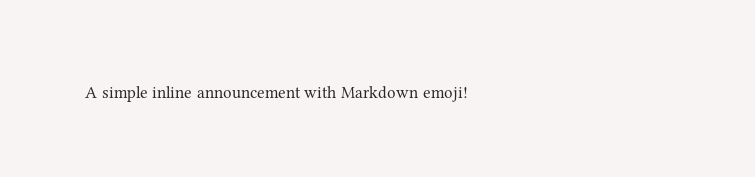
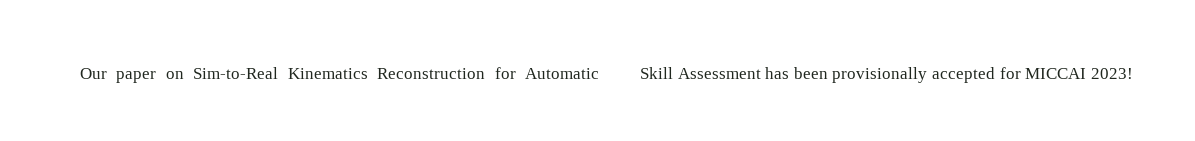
- A simple inline announcement with Markdown emoji!
+ Our paper on Sim-to-Real Kinematics Reconstruction for Automatic Skill Assessment has been provisionally accepted for MICCAI 2023!

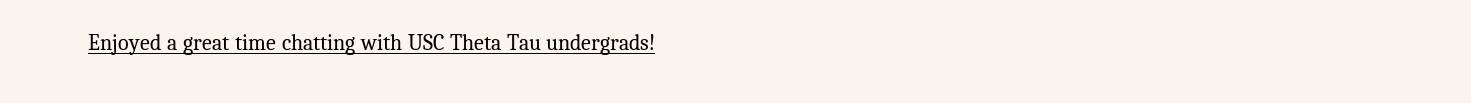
- Our paper on Sim-to-Real Kinematics Reconstruction for Automatic Skill Assessment has been provisionally accepted for MICCAI 2023!
+ Enjoyed a great time chatting with USC Theta Tau undergrads!

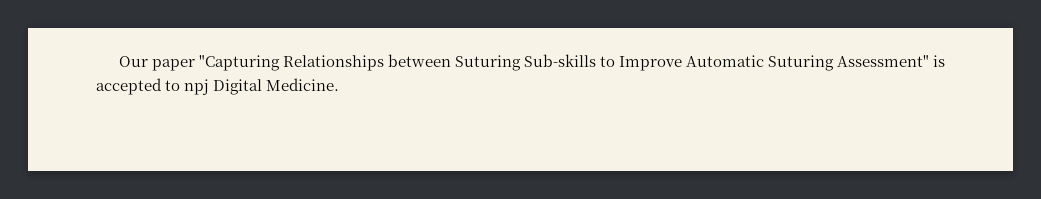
- Enjoyed a great time chatting with USC Theta Tau undergrads!
+ Our paper "Capturing Relationships between Suturing Sub-skills to Improve Automatic Suturing Assessment" is accepted to npj Digital Medicine.

